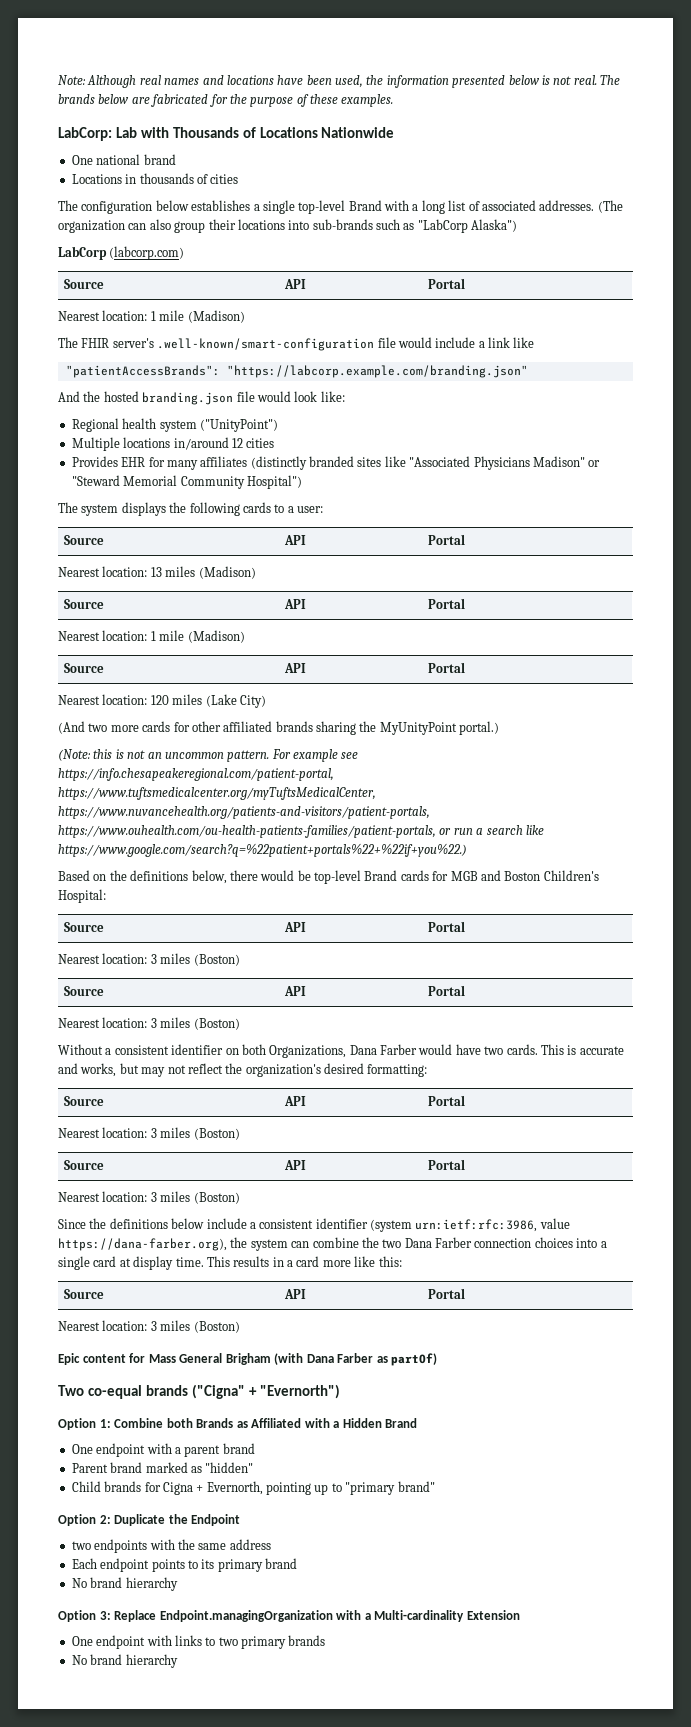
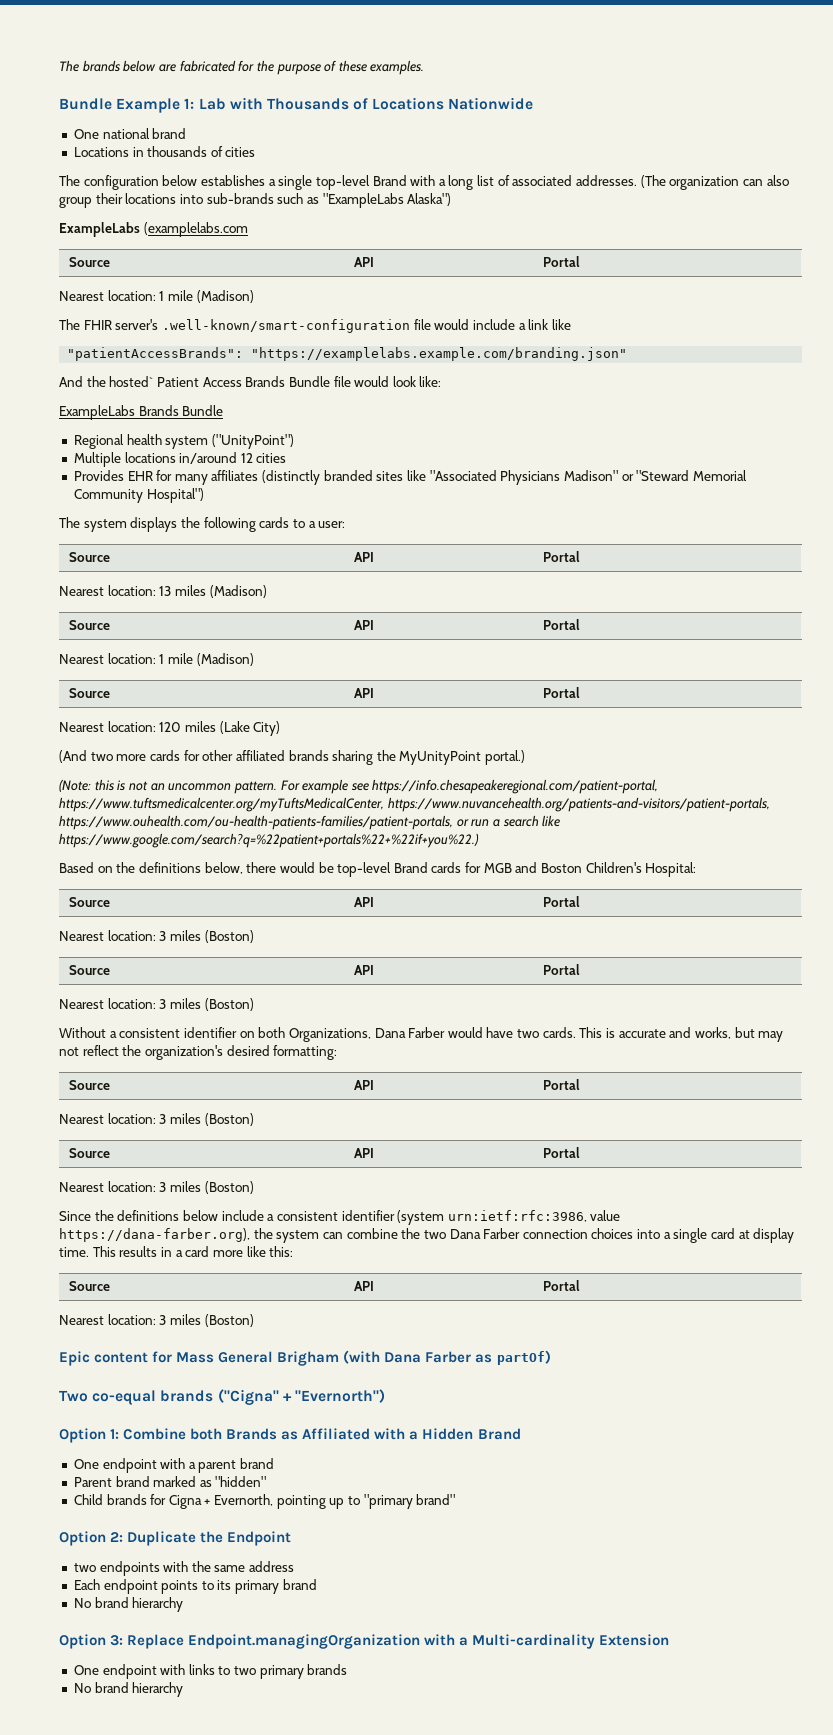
- Note: Although real names and locations have been used, the information presented below is not real.
- LabCorp: Lab with Thousands of Locations Nationwide
+ Bundle Example 1: Lab with Thousands of Locations Nationwide
- (The organization can also group their locations into sub-brands such as "LabCorp Alaska")
+ (The organization can also group their locations into sub-brands such as "ExampleLabs Alaska")
- LabCorp (labcorp.com)
+ ExampleLabs (examplelabs.com
- "patientAccessBrands": "https://labcorp.example.com/branding.json"
+ "patientAccessBrands": "https://examplelabs.example.com/branding.json"
- And the hosted branding.json file would look like:
+ And the hosted` Patient Access Brands Bundle file would look like:
+ ExampleLabs Brands Bundle

